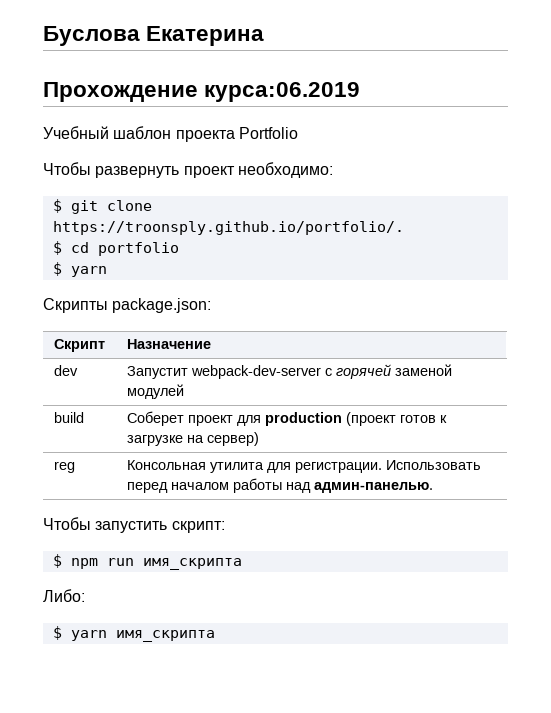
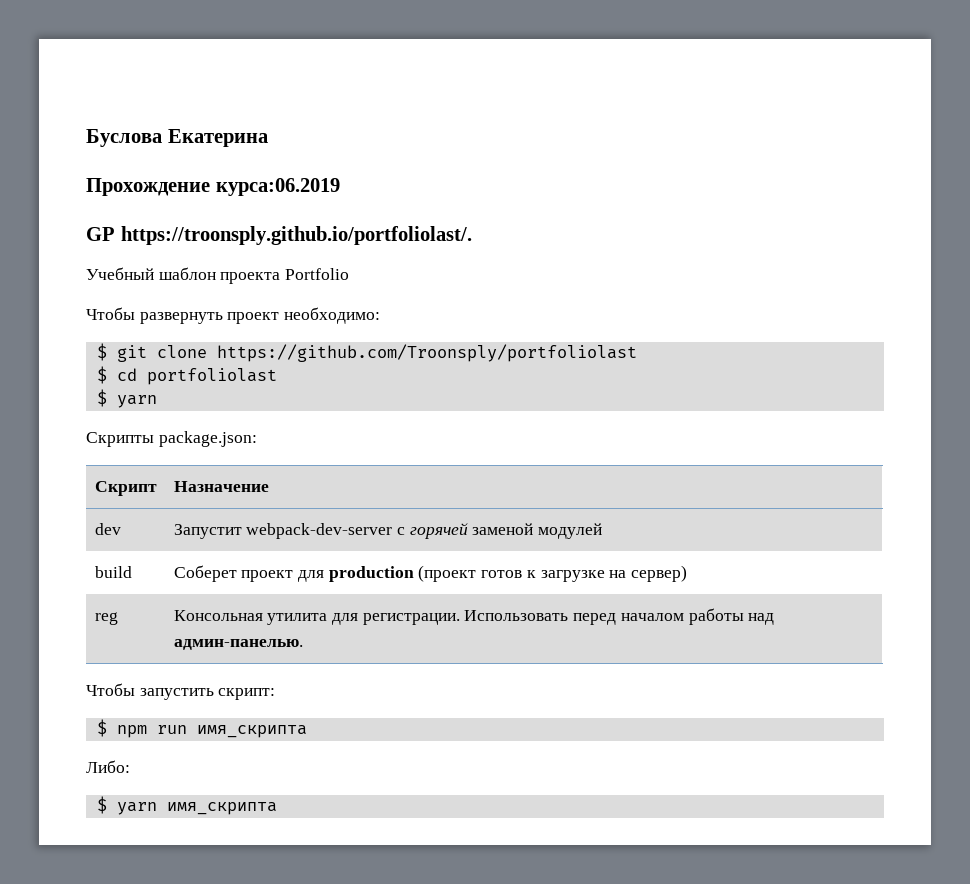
+ GP https://troonsply.github.io/portfoliolast/.
- $ git clone https://troonsply.github.io/portfolio/.
+ $ git clone https://github.com/Troonsply/portfoliolast
- $ cd portfolio
+ $ cd portfoliolast

